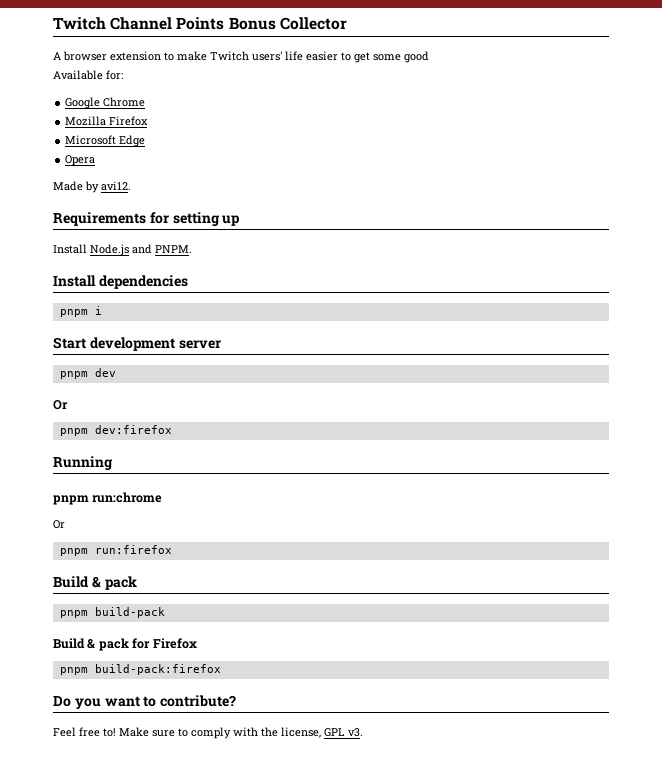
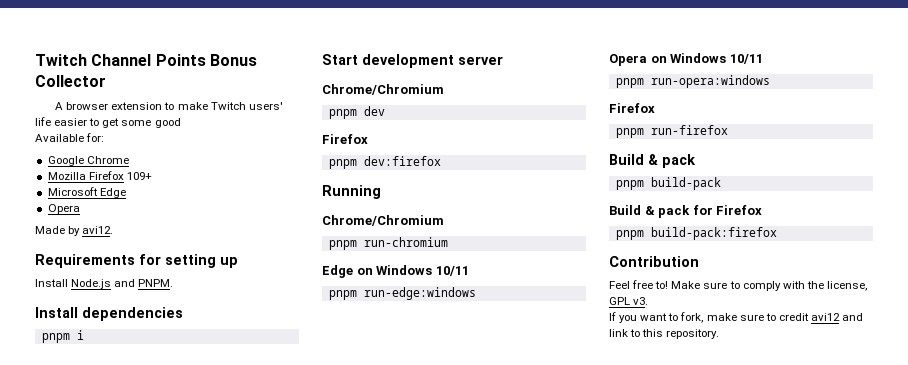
- Mozilla Firefox
+ Mozilla Firefox 109+
  Start development server
+ Chrome/Chromium
  pnpm dev
- Or
+ Firefox
  Running
- pnpm run:chrome
- Or
- pnpm run:firefox
+ Chrome/Chromium
+ pnpm run-chromium
+ Edge on Windows 10/11
+ pnpm run-edge:windows
+ Opera on Windows 10/11
+ pnpm run-opera:windows
+ Firefox
+ pnpm run-firefox
- Do you want to contribute?
+ Contribution
+ If you want to fork, make sure to credit avi12 and link to this repository.

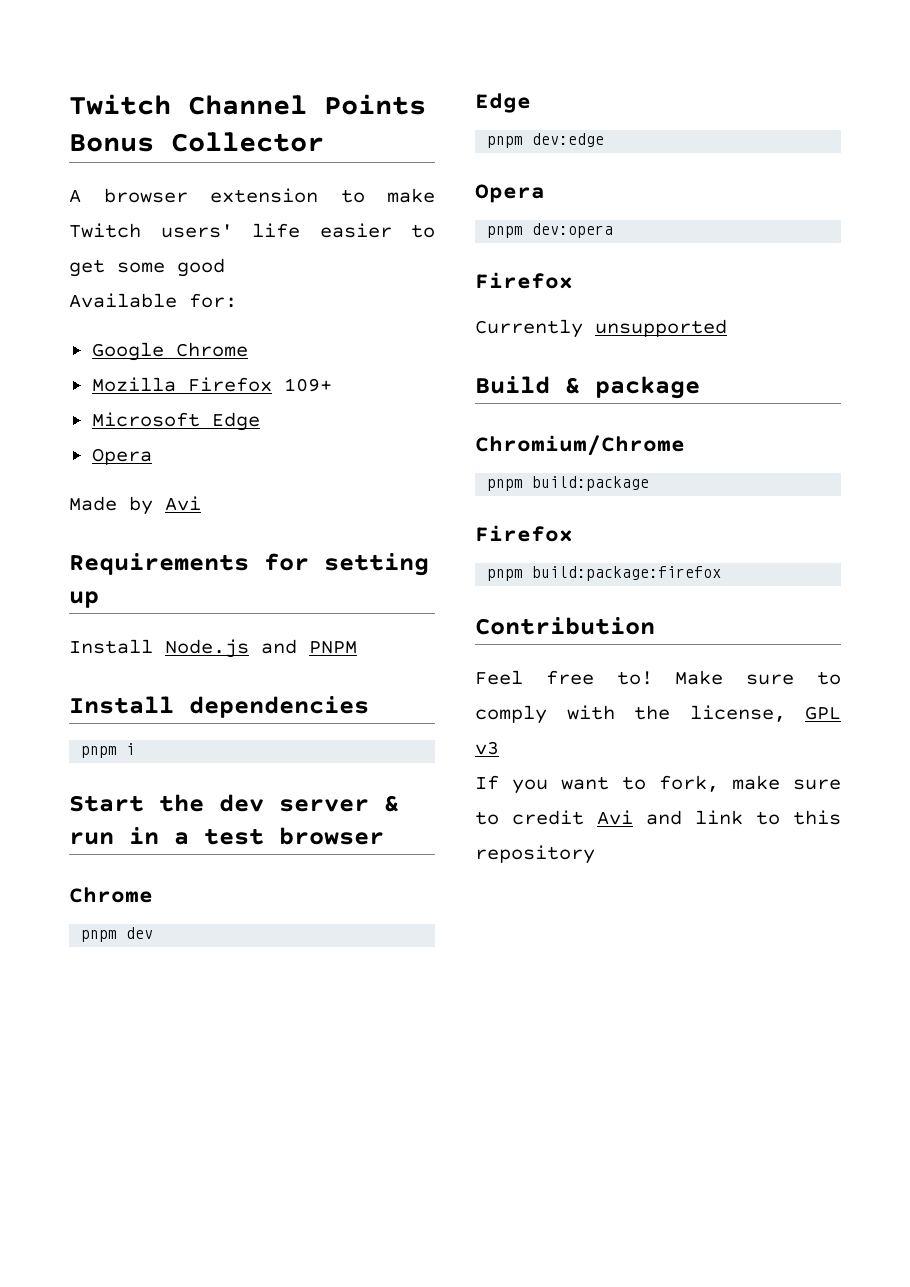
- Made by avi12.
+ Made by Avi
- Install Node.js and PNPM.
+ Install Node.js and PNPM
- Start development server
- Chrome/Chromium
+ Start the dev server & run in a test browser
+ Chrome
  pnpm dev
+ Edge
+ pnpm dev:edge
+ Opera
+ pnpm dev:opera
  Firefox
- pnpm dev:firefox
- Running
- Chrome/Chromium
- pnpm run-chromium
- Edge on Windows 10/11
- pnpm run-edge:windows
- Opera on Windows 10/11
- pnpm run-opera:windows
+ Currently unsupported
+ Build & package
+ Chromium/Chrome
+ pnpm build:package
  Firefox
- pnpm run-firefox
- Build & pack
- pnpm build-pack
- Build & pack for Firefox
- pnpm build-pack:firefox
+ pnpm build:package:firefox
- Make sure to comply with the license, GPL v3.
+ Make sure to comply with the license, GPL v3
- If you want to fork, make sure to credit avi12 and link to this repository.
+ If you want to fork, make sure to credit Avi and link to this repository

